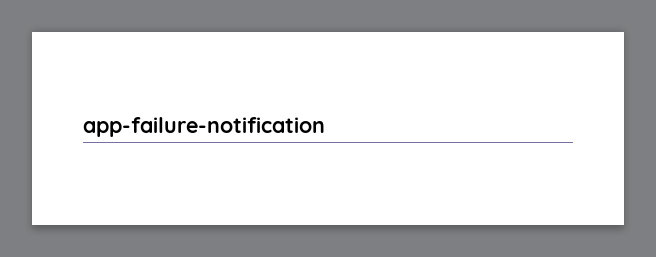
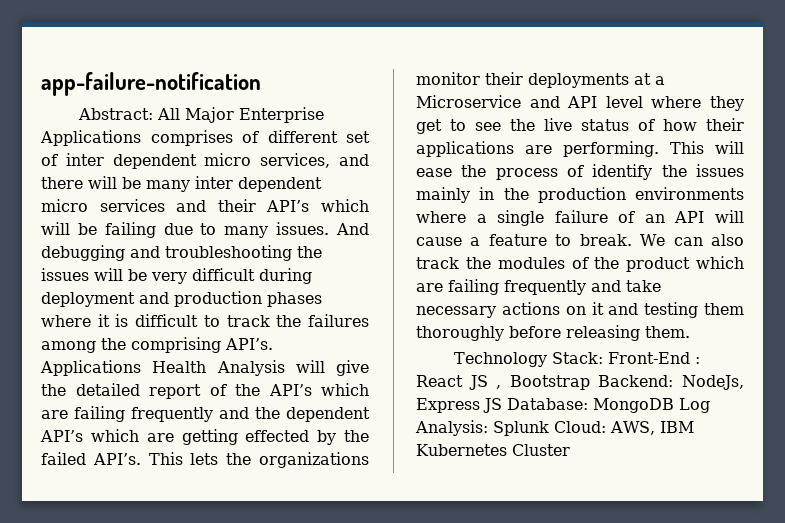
+ Abstract: All Major Enterprise Applications comprises of different set of inter dependent micro services, and there will be many inter dependent micro services and their API’s which will be failing due to many issues. And debugging and troubleshooting the issues will be very difficult during deployment and production phases where it is difficult to track the failures among the comprising API’s. Applications Health Analysis will give the detailed report of the API’s which are failing frequently and the dependent API’s which are getting effected by the failed API’s. This lets the organizations monitor their deployments at a Microservice and API level where they get to see the live status of how their applications are performing. This will ease the process of identify the issues mainly in the production environments where a single failure of an API will cause a feature to break. We can also track the modules of the product which are failing frequently and take necessary actions on it and testing them thoroughly before releasing them.
+ Technology Stack: Front-End : React JS , Bootstrap Backend: NodeJs, Express JS Database: MongoDB Log Analysis: Splunk Cloud: AWS, IBM Kubernetes Cluster

